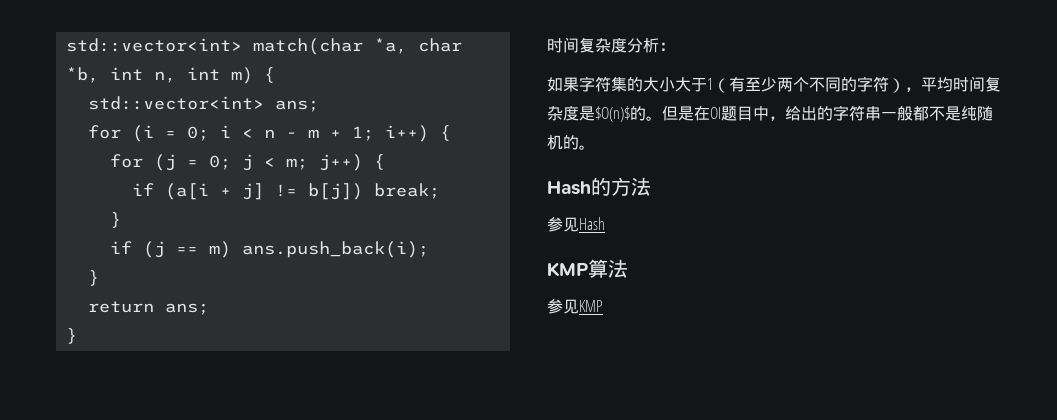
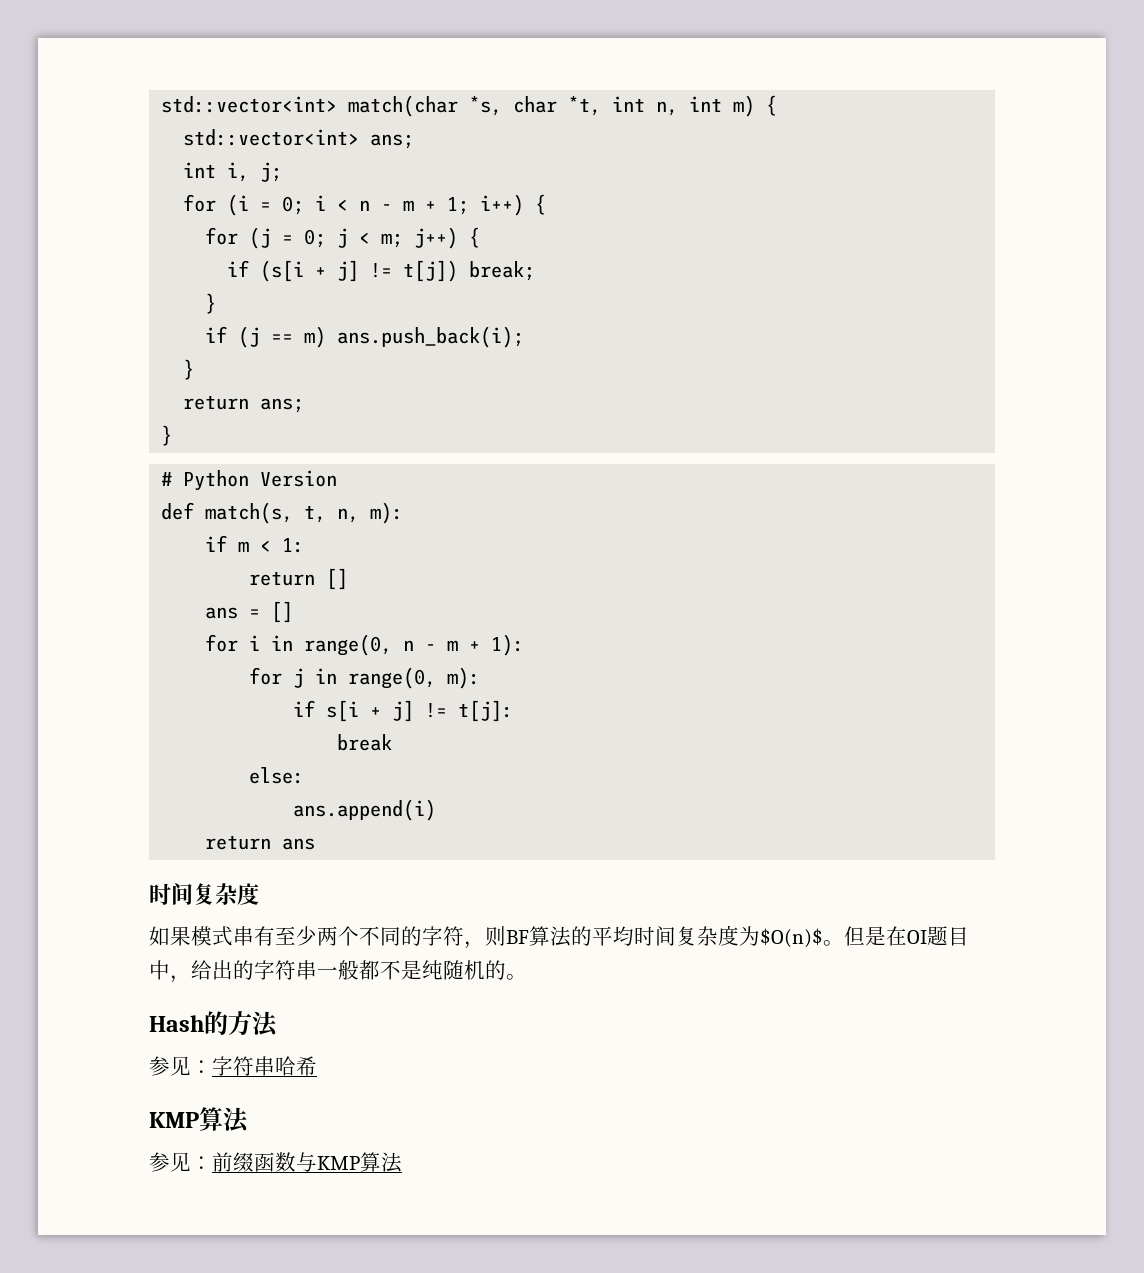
- std::vector<int> match(char *a, char *b, int n, int m) {
+ std::vector<int> match(char *s, char *t, int n, int m) {
+ int i, j;
- if (a[i + j] != b[j]) break;
+ if (s[i + j] != t[j]) break;
- 时间复杂度分析：
+ # Python Version
+ def match(s, t, n, m):
+ if m < 1:
+ return []
+ ans = []
+ for i in range(0, n - m + 1):
+ for j in range(0, m):
+ if s[i + j] != t[j]:
+ break
+ else:
+ ans.append(i)
+ return ans
+ 时间复杂度
- 如果字符集的大小大于1（有至少两个不同的字符），平均时间复杂度是$O(n)$的。
+ 如果模式串有至少两个不同的字符，则BF算法的平均时间复杂度为$O(n)$。
- 参见Hash
+ 参见：字符串哈希
- 参见KMP
+ 参见：前缀函数与KMP算法

